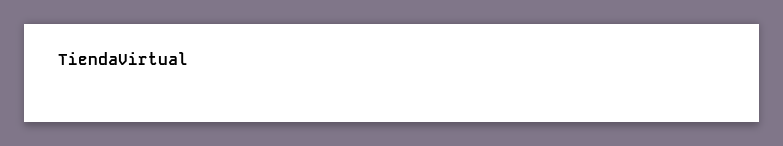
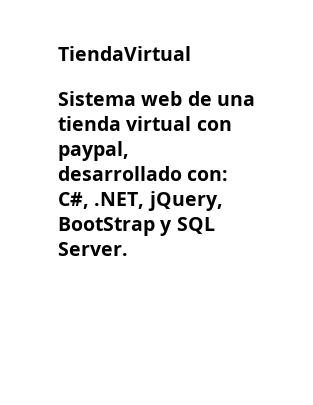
+ Sistema web de una tienda virtual con paypal, desarrollado con: C#, .NET, jQuery, BootStrap y SQL Server.

